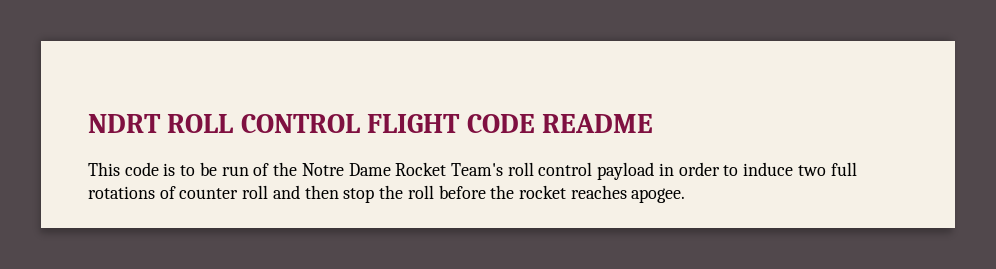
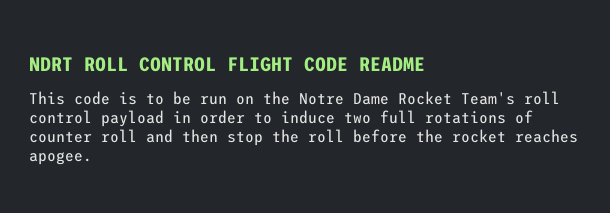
- This code is to be run of the Notre Dame Rocket Team's roll control payload in order to induce two full rotations of counter roll and then stop the roll before the rocket reaches apogee.
+ This code is to be run on the Notre Dame Rocket Team's roll control payload in order to induce two full rotations of counter roll and then stop the roll before the rocket reaches apogee.

